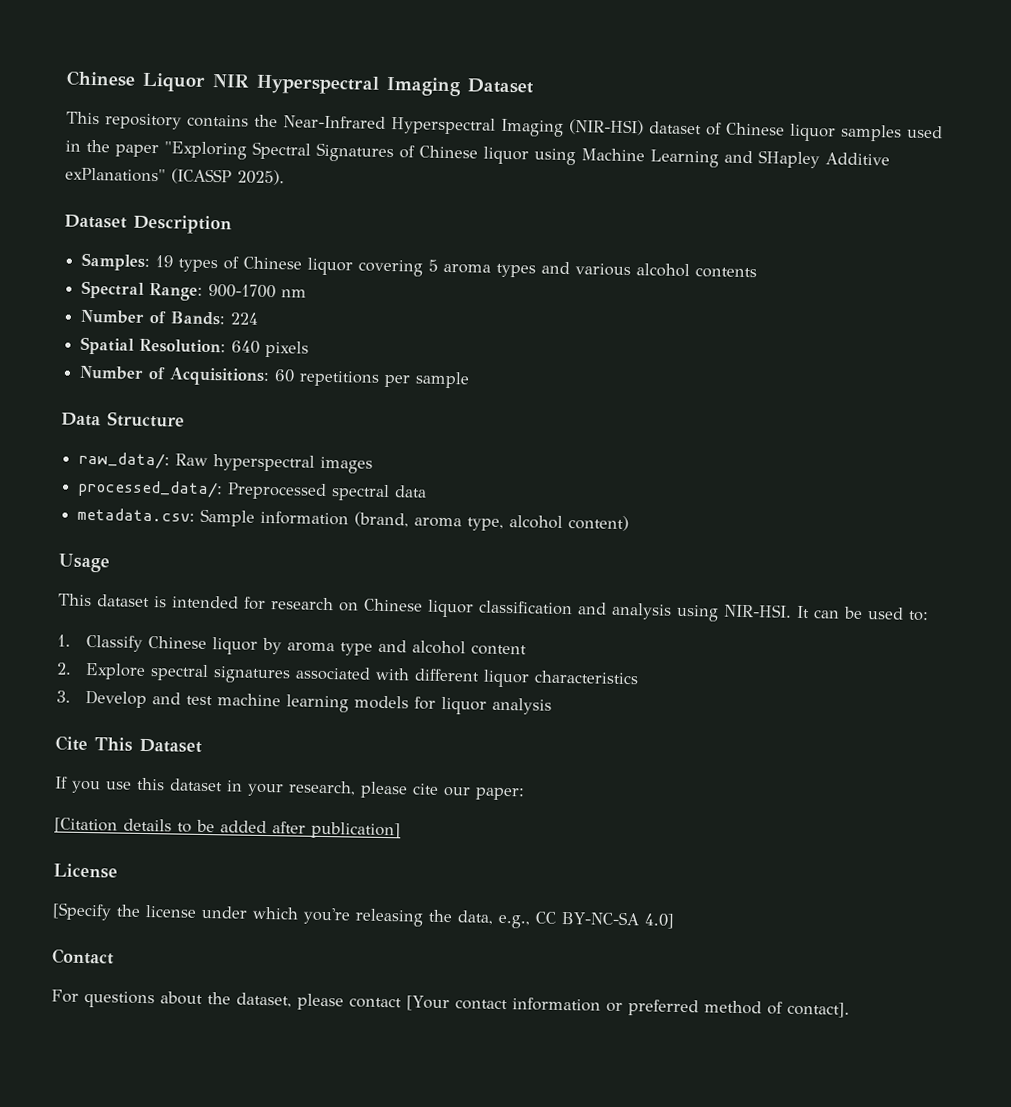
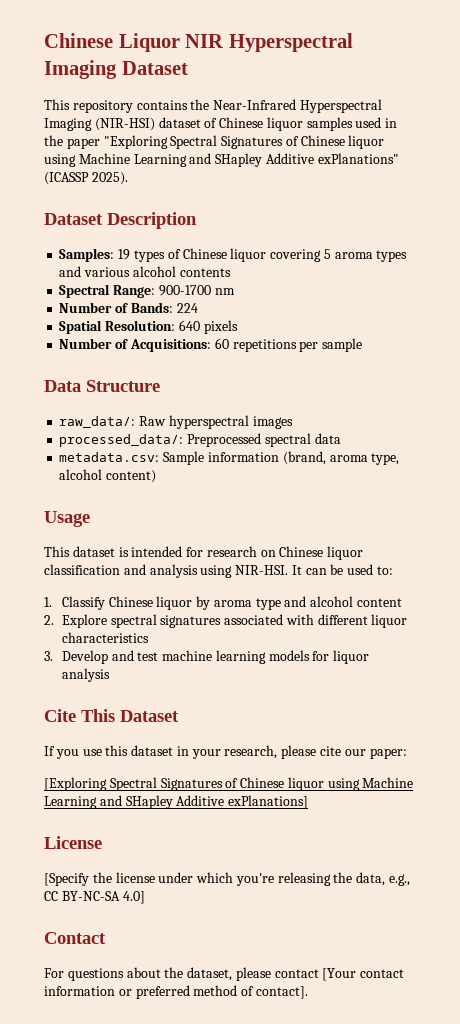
- [Citation details to be added after publication]
+ [Exploring Spectral Signatures of Chinese liquor using Machine Learning and SHapley Additive exPlanations]

